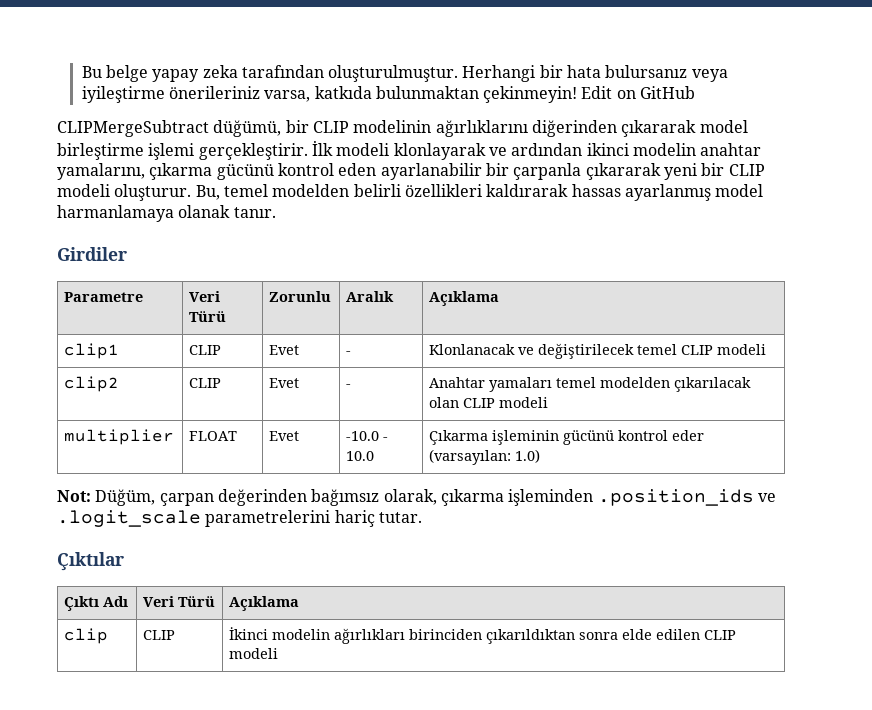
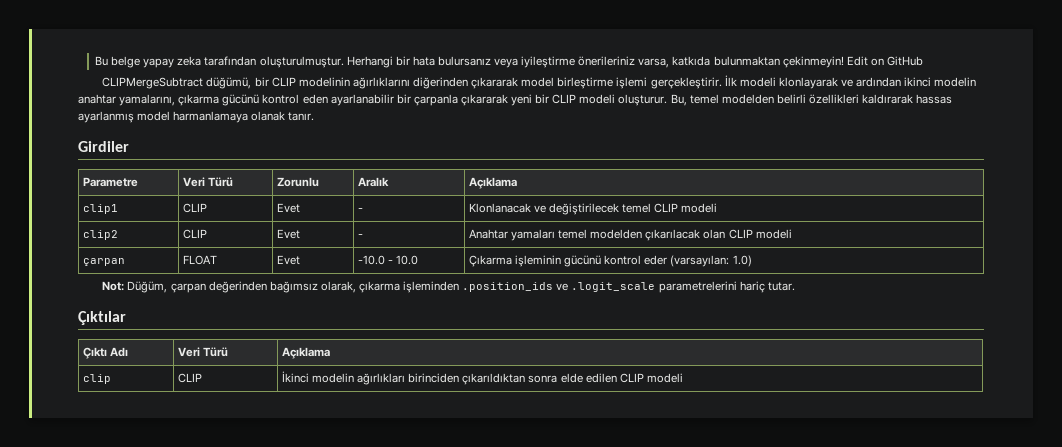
- multiplier | FLOAT | Evet | -10.0 - 10.0 | Çıkarma işleminin gücünü kontrol eder (varsayılan: 1.0)
+ çarpan | FLOAT | Evet | -10.0 - 10.0 | Çıkarma işleminin gücünü kontrol eder (varsayılan: 1.0)

